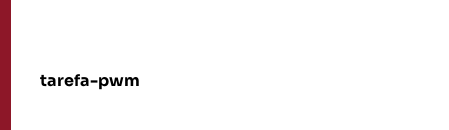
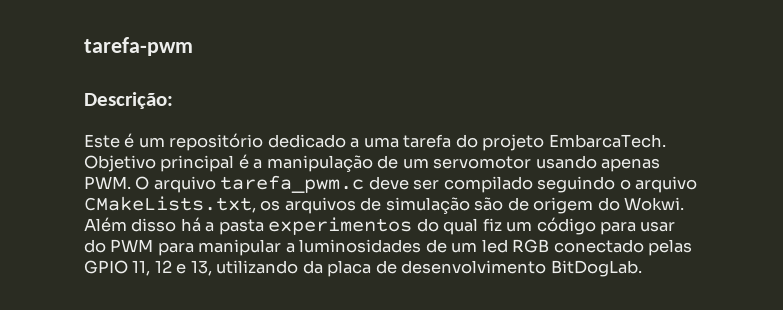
+ Descrição:
+ Este é um repositório dedicado a uma tarefa do projeto EmbarcaTech. Objetivo principal é a manipulação de um servomotor usando apenas PWM. O arquivo tarefa_pwm.c deve ser compilado seguindo o arquivo CMakeLists.txt, os arquivos de simulação são de origem do Wokwi. Além disso há a pasta experimentos do qual fiz um código para usar do PWM para manipular a luminosidades de um led RGB conectado pelas GPIO 11, 12 e 13, utilizando da placa de desenvolvimento BitDogLab.

